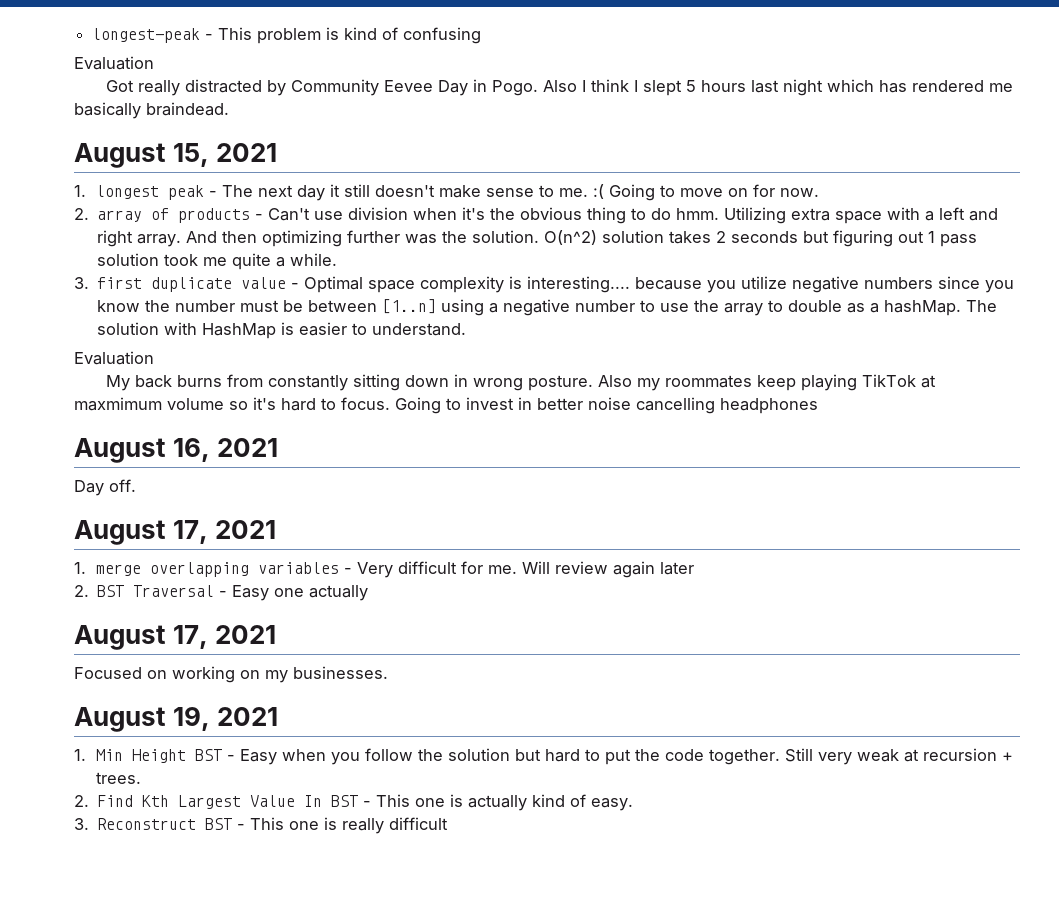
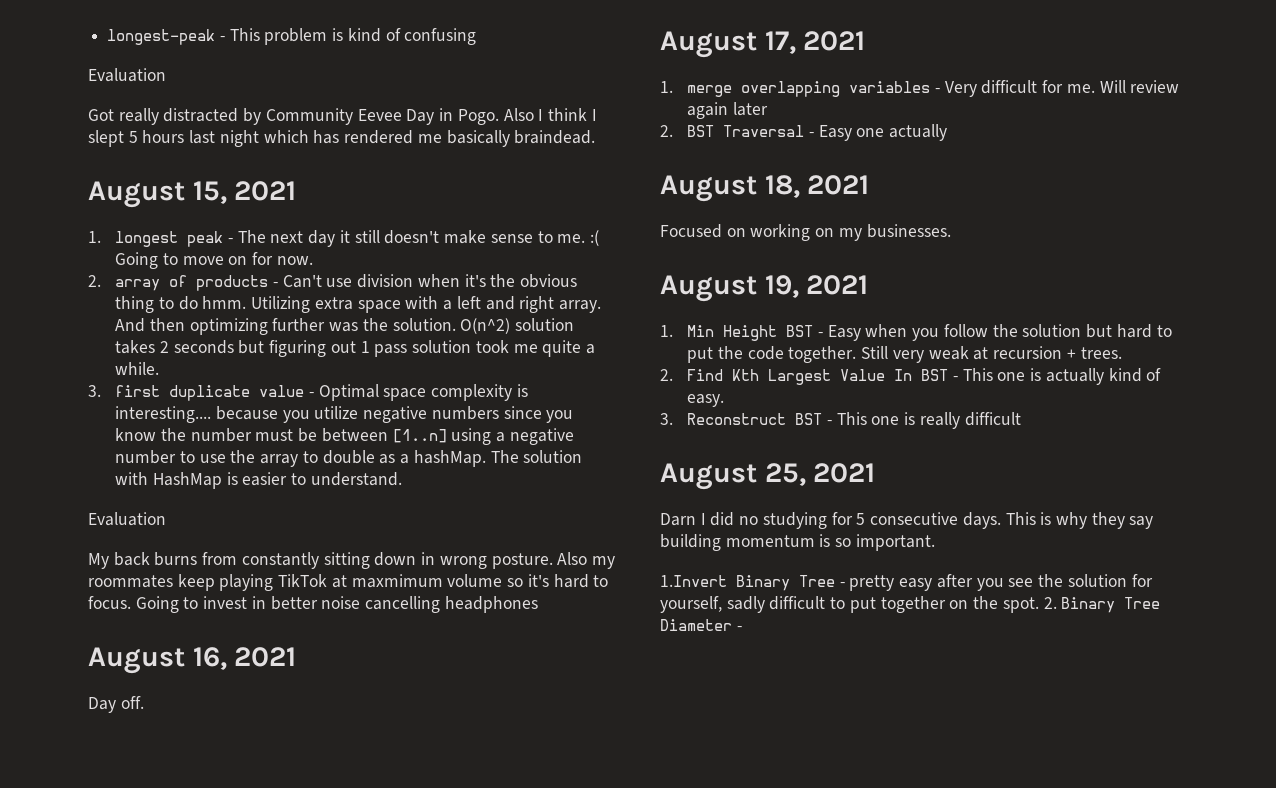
  2. BST Traversal - Easy one actually
- August 17, 2021
+ August 18, 2021
+ August 25, 2021
+ Darn I did no studying for 5 consecutive days. This is why they say building momentum is so important.
+ 1.Invert Binary Tree - pretty easy after you see the solution for yourself, sadly difficult to put together on the spot. 2. Binary Tree Diameter -

